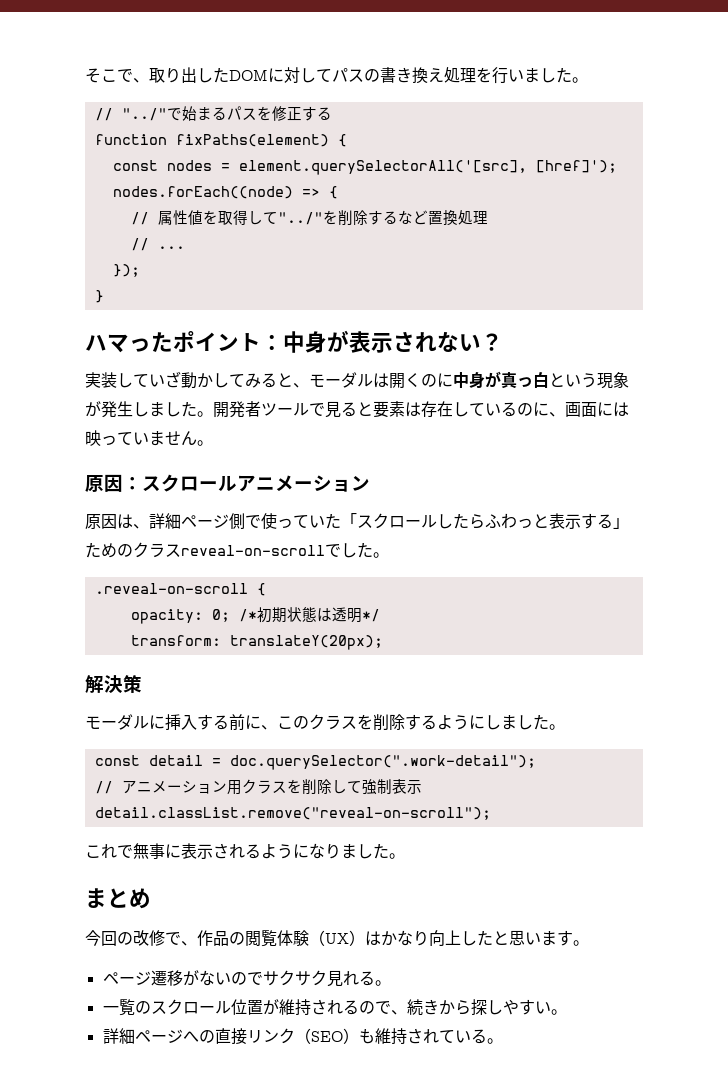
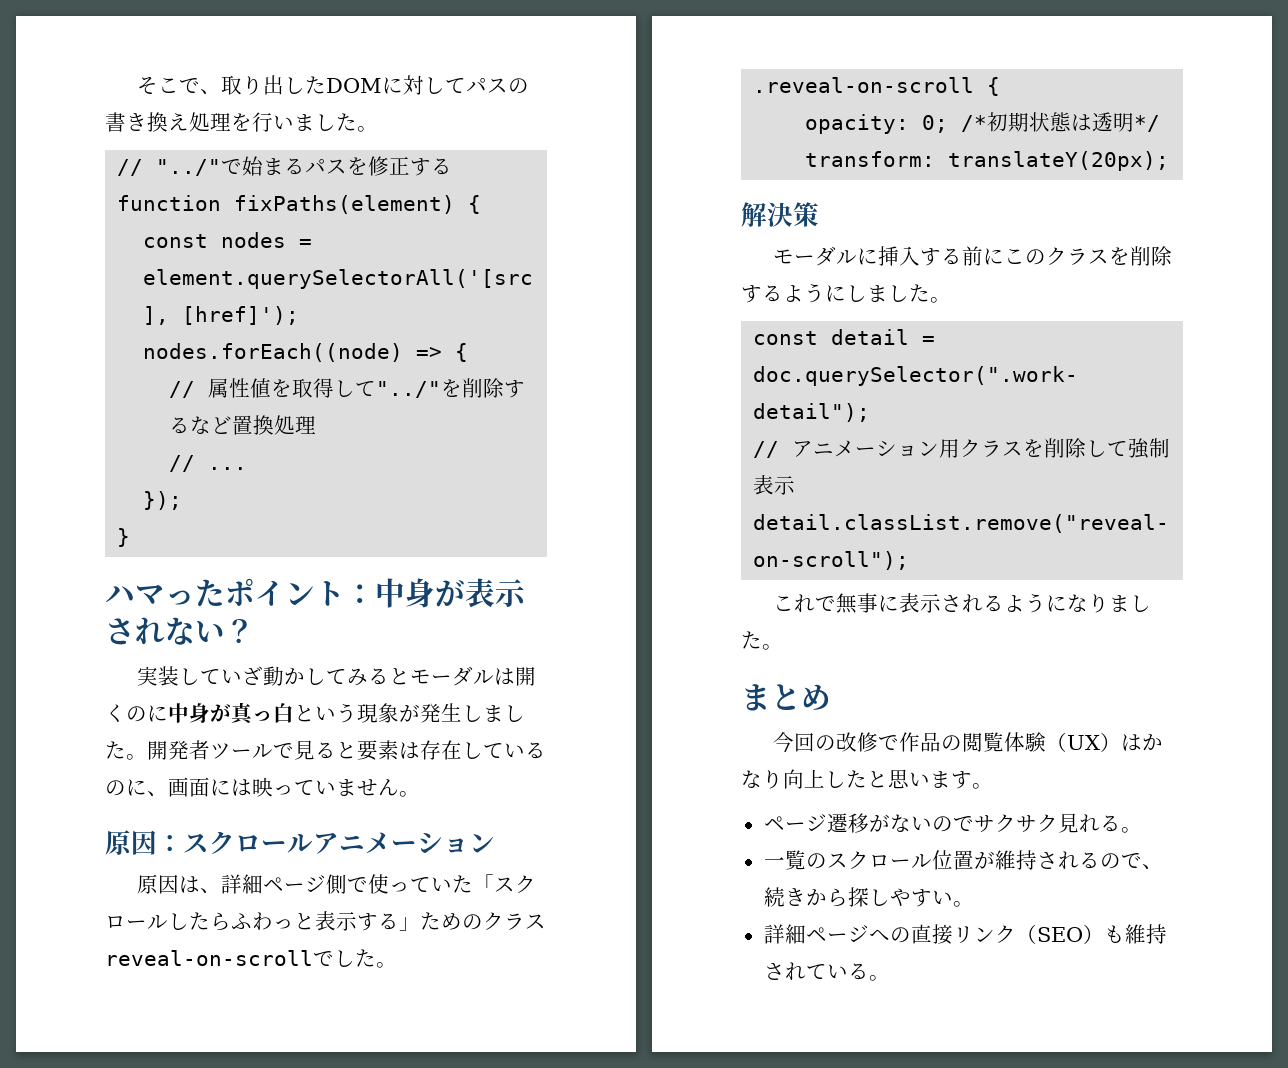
- 実装していざ動かしてみると、モーダルは開くのに中身が真っ白という現象が発生しました。
+ 実装していざ動かしてみるとモーダルは開くのに中身が真っ白という現象が発生しました。
- モーダルに挿入する前に、このクラスを削除するようにしました。
+ モーダルに挿入する前にこのクラスを削除するようにしました。
- 今回の改修で、作品の閲覧体験（UX）はかなり向上したと思います。
+ 今回の改修で作品の閲覧体験（UX）はかなり向上したと思います。

